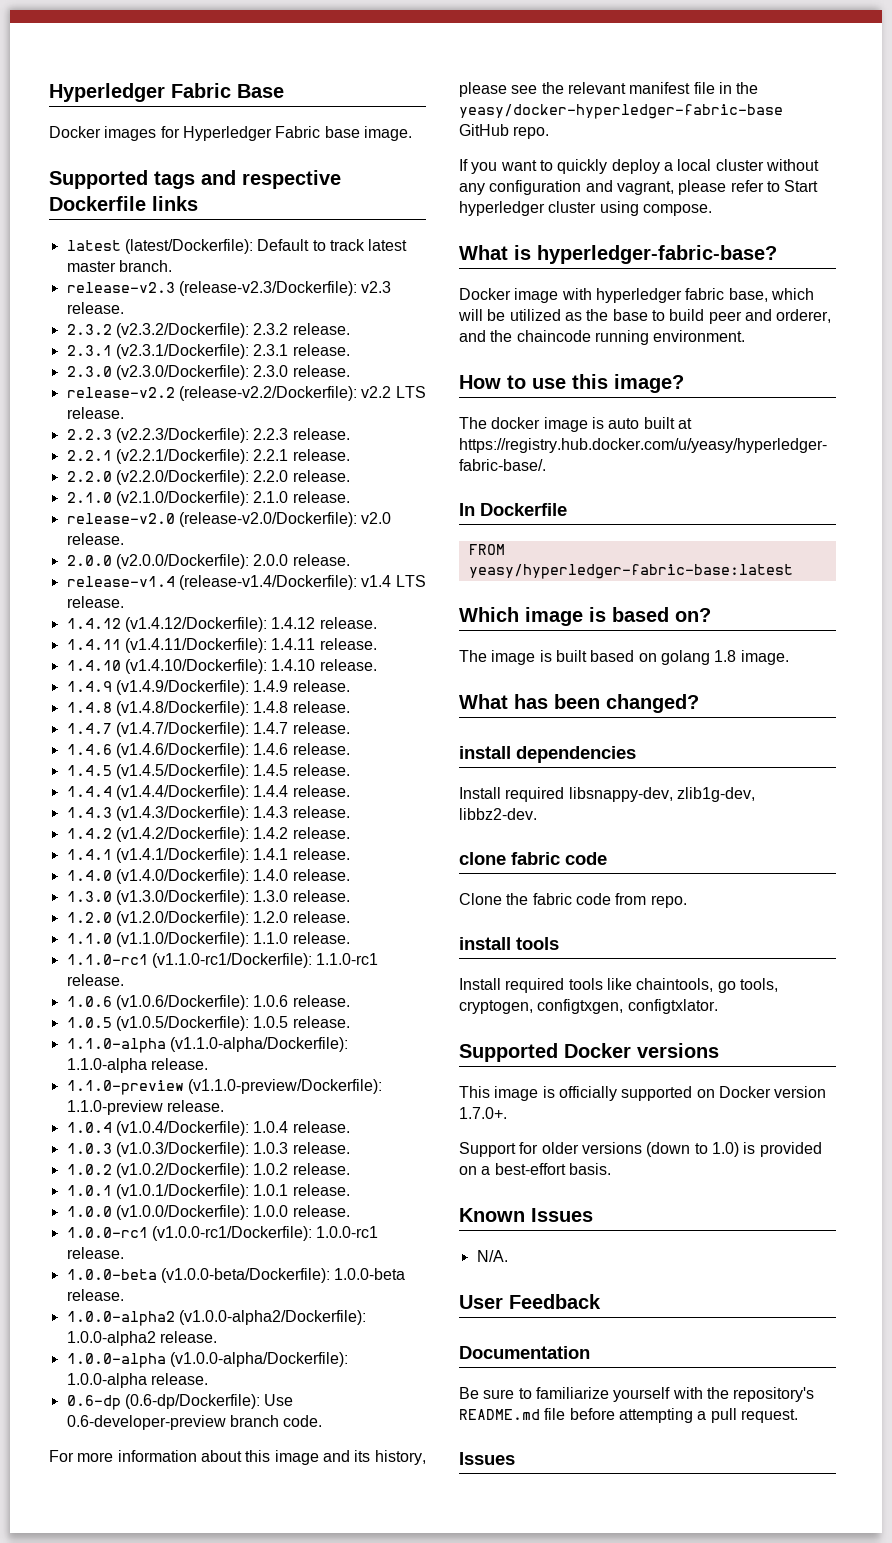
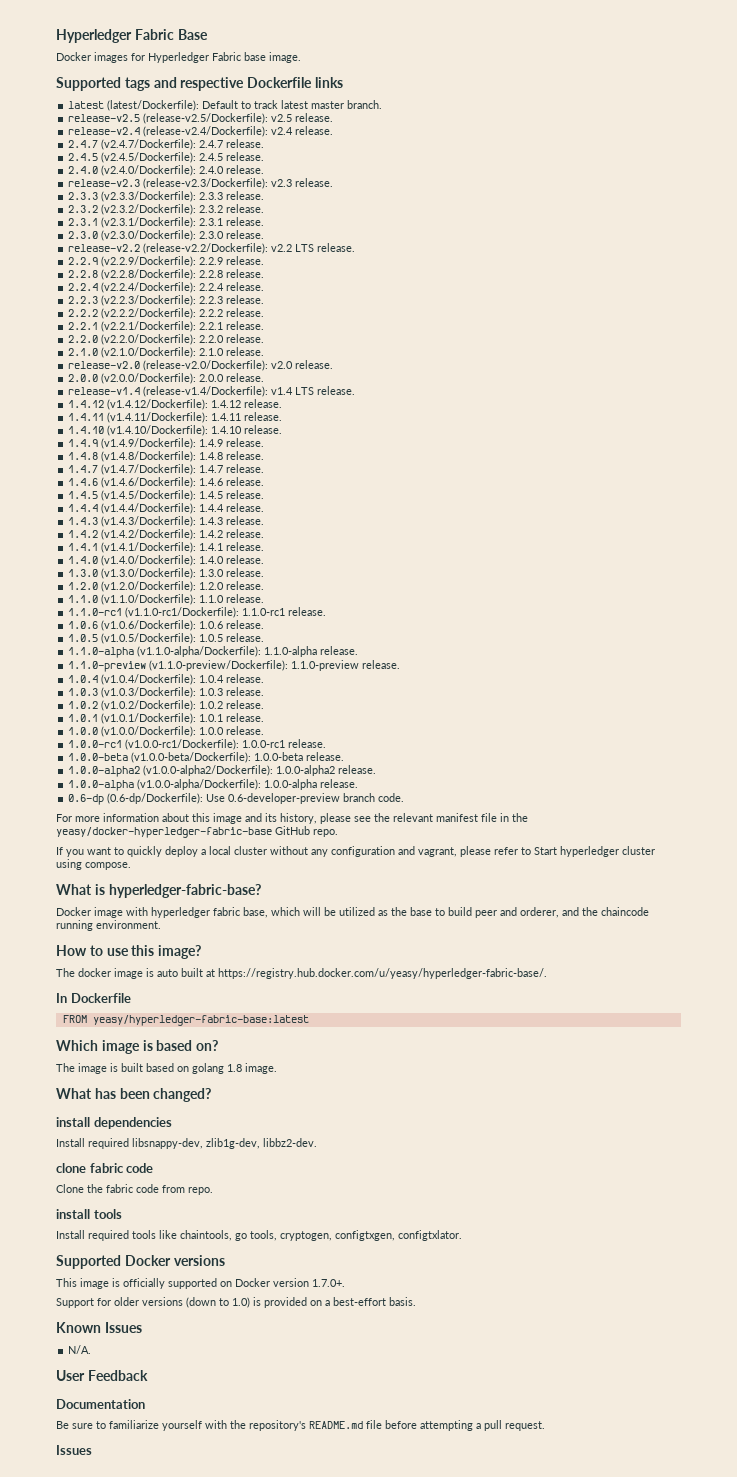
+ release-v2.5 (release-v2.5/Dockerfile): v2.5 release.
+ release-v2.4 (release-v2.4/Dockerfile): v2.4 release.
+ 2.4.7 (v2.4.7/Dockerfile): 2.4.7 release.
+ 2.4.5 (v2.4.5/Dockerfile): 2.4.5 release.
+ 2.4.0 (v2.4.0/Dockerfile): 2.4.0 release.
+ 2.3.3 (v2.3.3/Dockerfile): 2.3.3 release.
+ 2.2.9 (v2.2.9/Dockerfile): 2.2.9 release.
+ 2.2.8 (v2.2.8/Dockerfile): 2.2.8 release.
+ 2.2.4 (v2.2.4/Dockerfile): 2.2.4 release.
+ 2.2.2 (v2.2.2/Dockerfile): 2.2.2 release.

